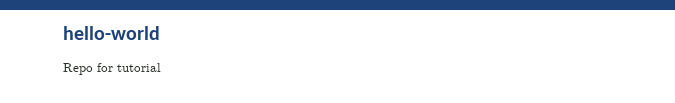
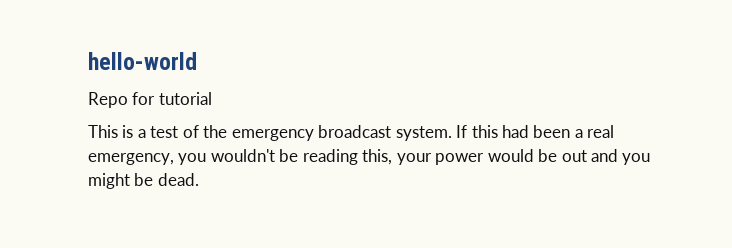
+ This is a test of the emergency broadcast system. If this had been a real emergency, you wouldn't be reading this, your power would be out and you might be dead.

